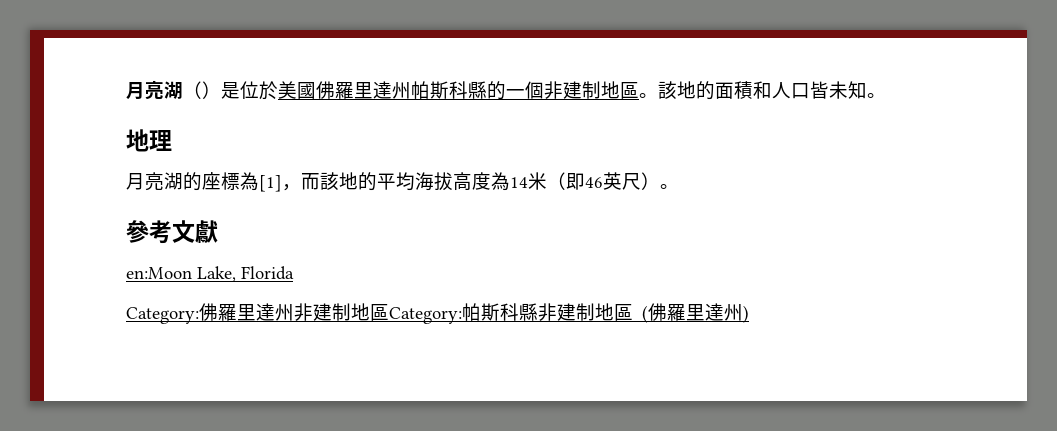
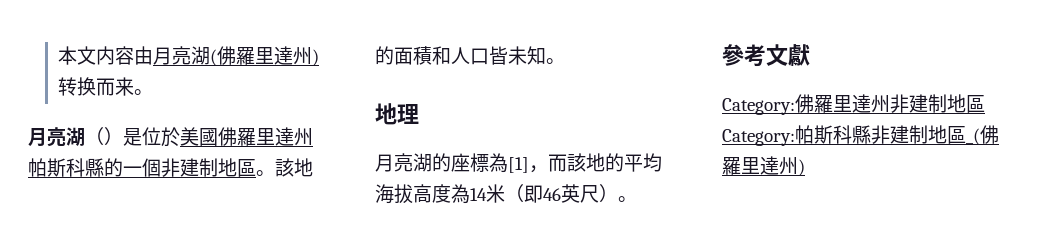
+ 本文内容由月亮湖(佛羅里達州)转换而来。
- en:Moon Lake, Florida

